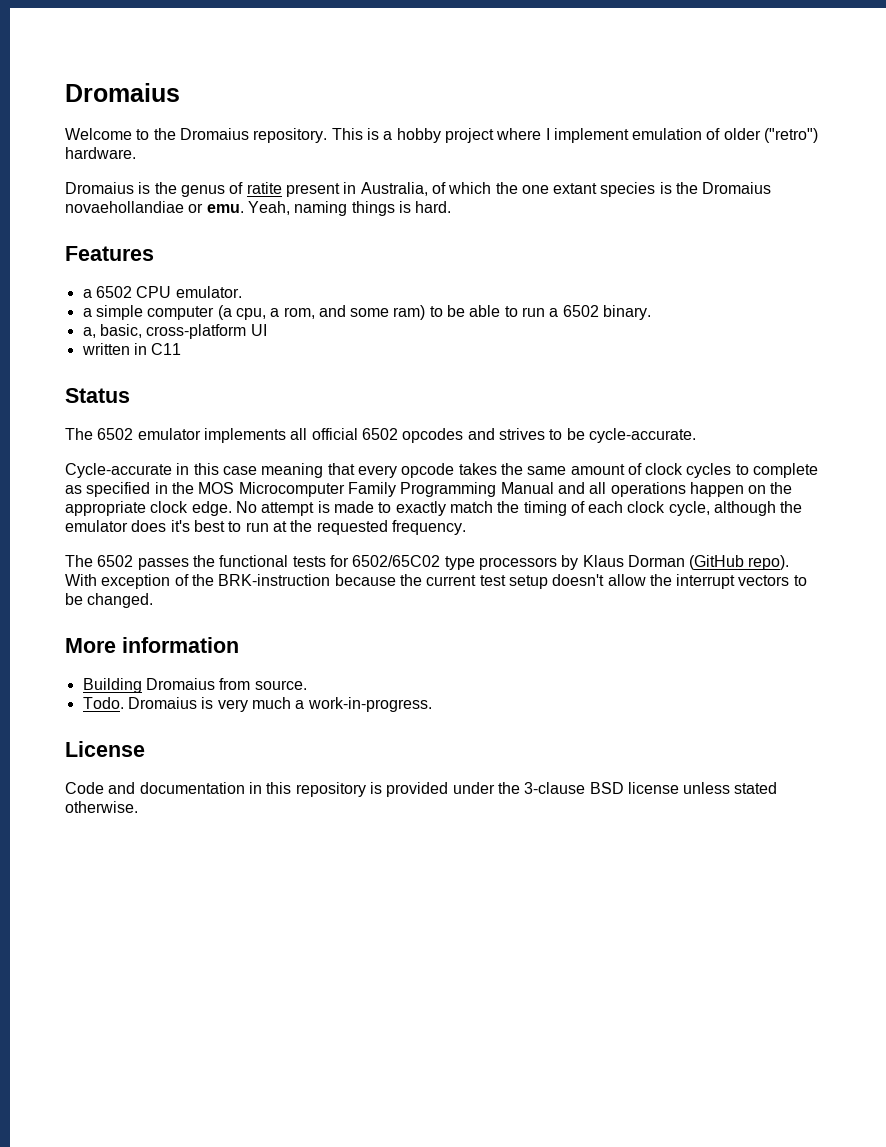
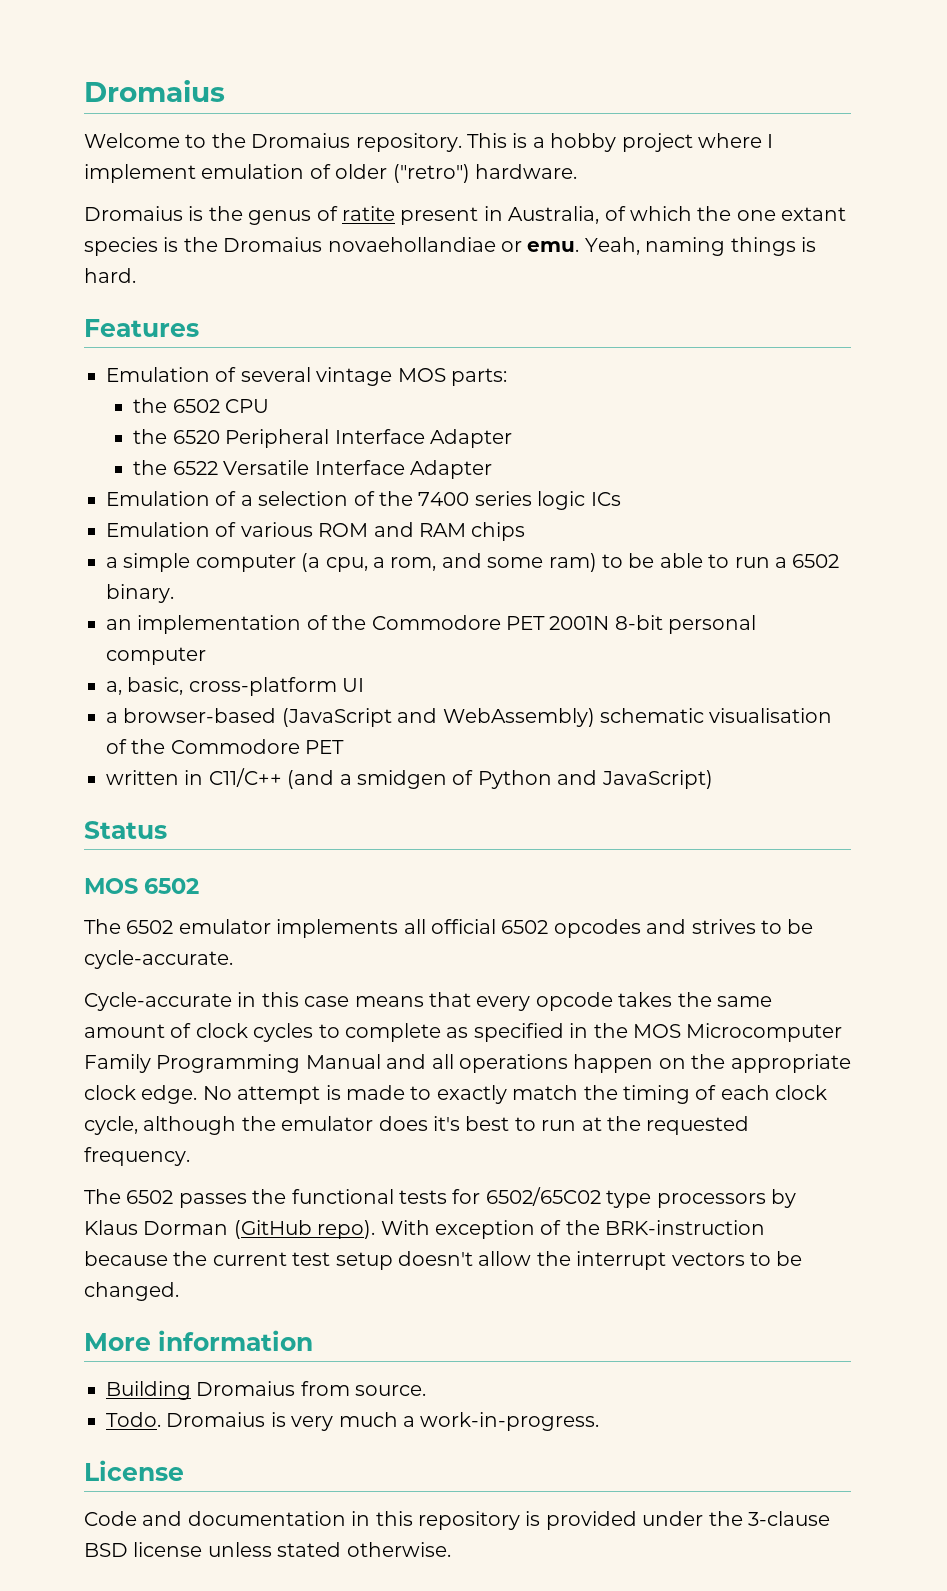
- a 6502 CPU emulator.
+ Emulation of several vintage MOS parts:
+ the 6502 CPU
+ the 6520 Peripheral Interface Adapter
+ the 6522 Versatile Interface Adapter
+ Emulation of a selection of the 7400 series logic ICs
+ Emulation of various ROM and RAM chips
+ an implementation of the Commodore PET 2001N 8-bit personal computer
  a, basic, cross-platform UI
- written in C11
+ a browser-based (JavaScript and WebAssembly) schematic visualisation of the Commodore PET
+ written in C11/C++ (and a smidgen of Python and JavaScript)
+ MOS 6502
- Cycle-accurate in this case meaning that every opcode takes the same amount of clock cycles to complete as specified in the MOS Microcomputer Family Programming Manual and all operations happen on the appropriate clock edge.
+ Cycle-accurate in this case means that every opcode takes the same amount of clock cycles to complete as specified in the MOS Microcomputer Family Programming Manual and all operations happen on the appropriate clock edge.

